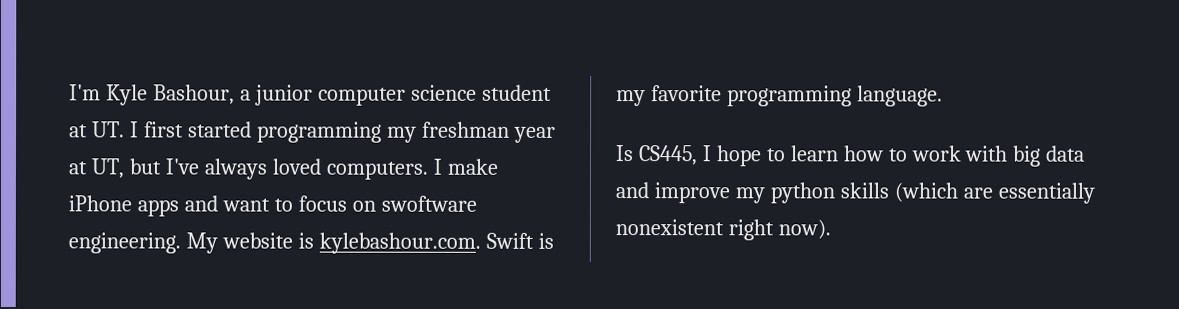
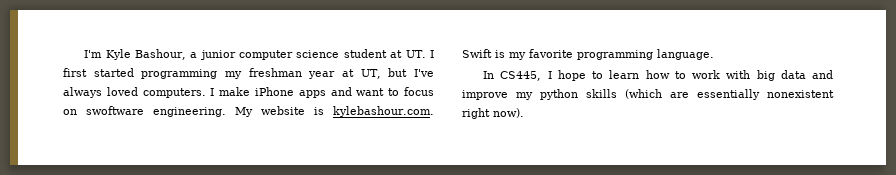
- Is CS445, I hope to learn how to work with big data and improve my python skills (which are essentially nonexistent right now).
+ In CS445, I hope to learn how to work with big data and improve my python skills (which are essentially nonexistent right now).

